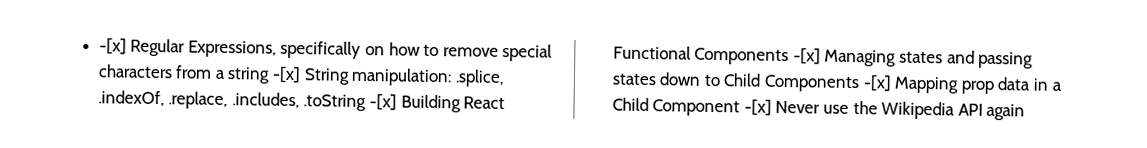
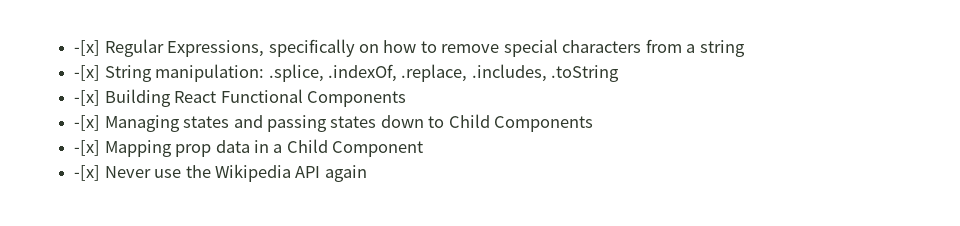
- -[x] Regular Expressions, specifically on how to remove special characters from a string -[x] String manipulation: .splice, .indexOf, .replace, .includes, .toString -[x] Building React Functional Components -[x] Managing states and passing states down to Child Components -[x] Mapping prop data in a Child Component -[x] Never use the Wikipedia API again
+ -[x] Regular Expressions, specifically on how to remove special characters from a string
+ -[x] String manipulation: .splice, .indexOf, .replace, .includes, .toString
+ -[x] Building React Functional Components
+ -[x] Managing states and passing states down to Child Components
+ -[x] Mapping prop data in a Child Component
+ -[x] Never use the Wikipedia API again

